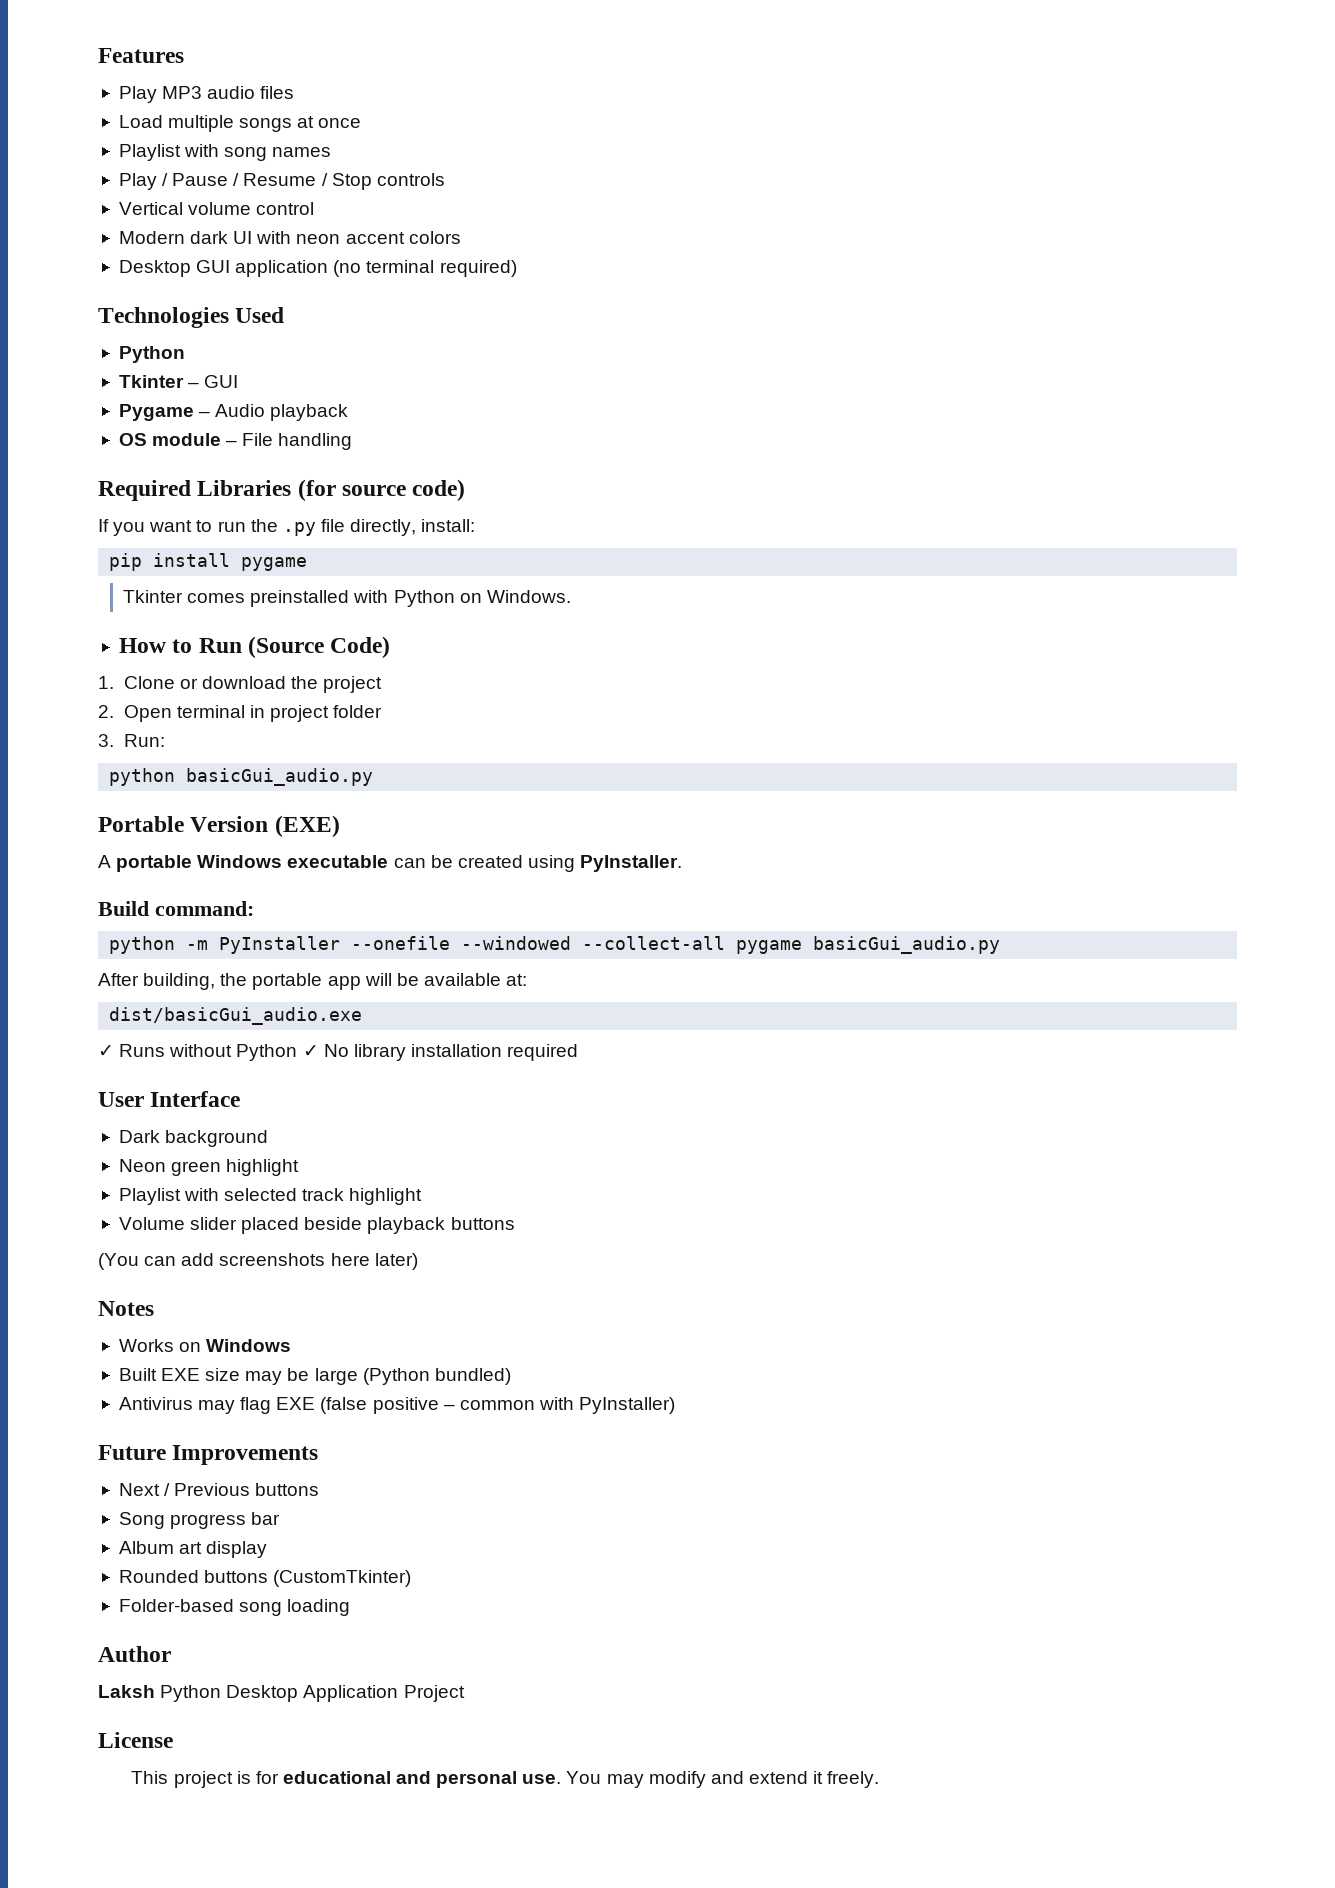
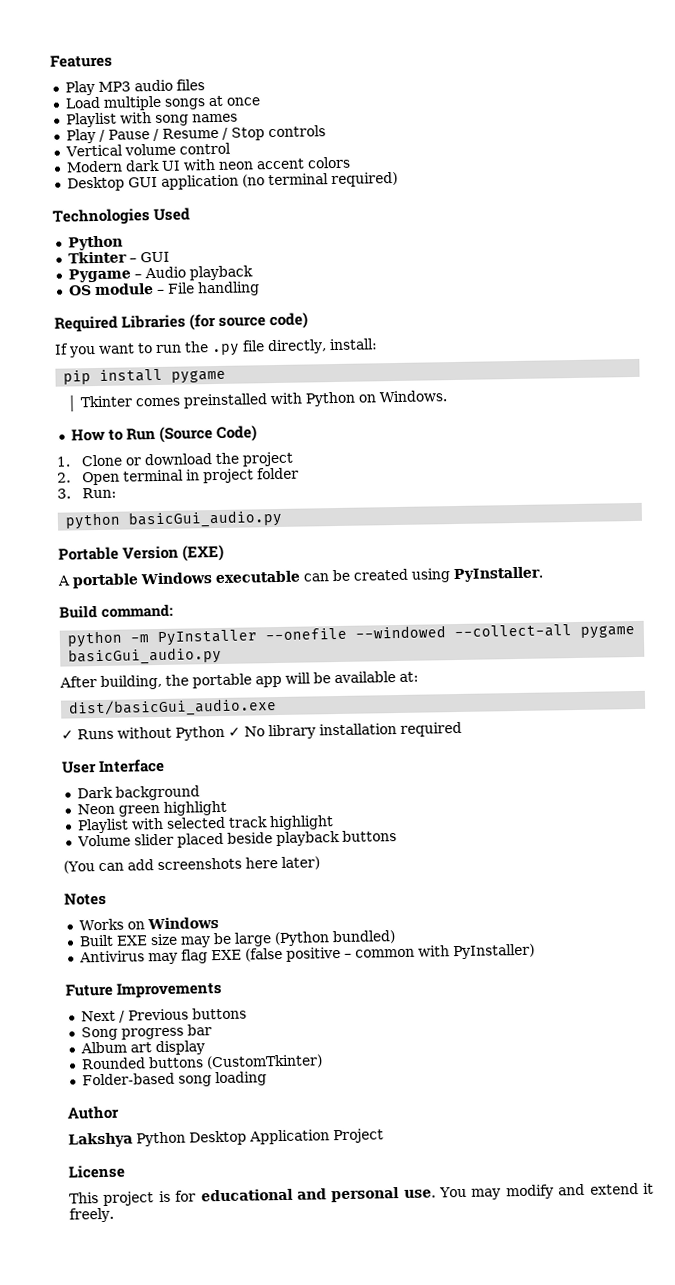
- Laksh Python Desktop Application Project
+ Lakshya Python Desktop Application Project

